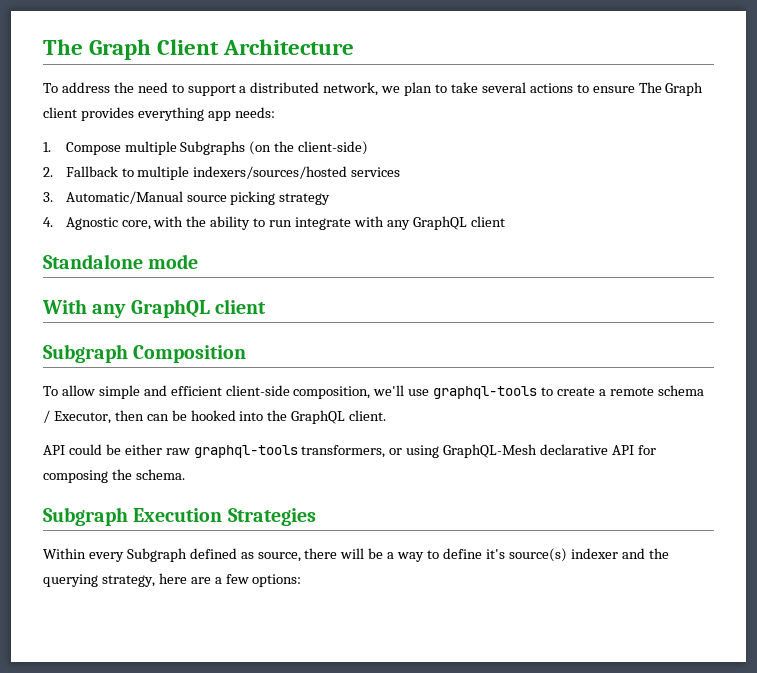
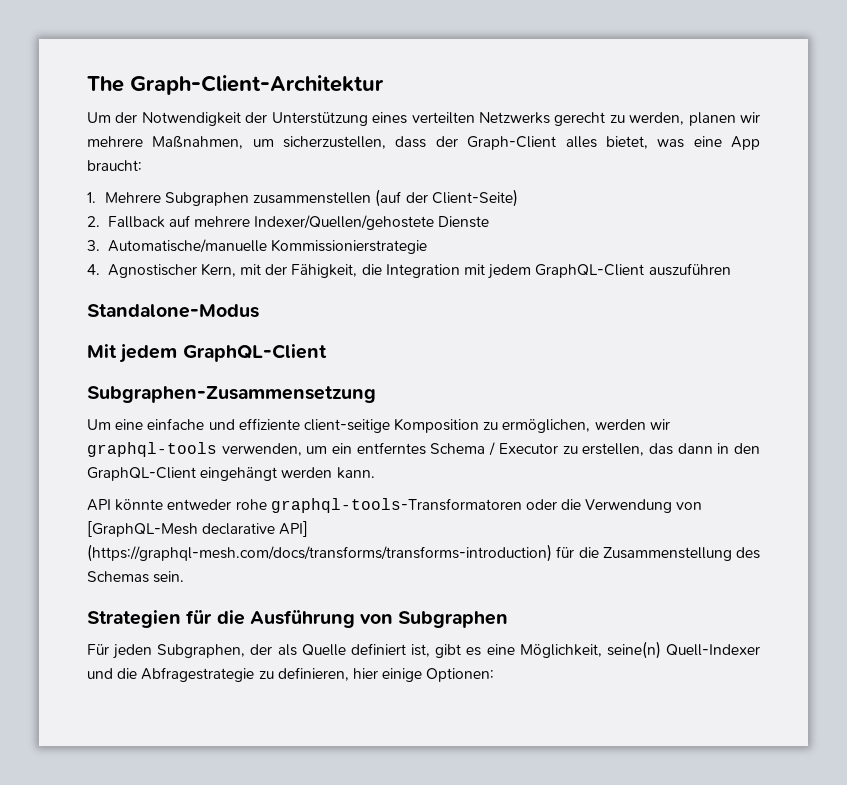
- The Graph Client Architecture
- To address the need to support a distributed network, we plan to take several actions to ensure The Graph client provides everything app needs:
- 1. Compose multiple Subgraphs (on the client-side)
- 2. Fallback to multiple indexers/sources/hosted services
- 3. Automatic/Manual source picking strategy
- 4. Agnostic core, with the ability to run integrate with any GraphQL client
- Standalone mode
- With any GraphQL client
- Subgraph Composition
- To allow simple and efficient client-side composition, we'll use graphql-tools to create a remote schema / Executor, then can be hooked into the GraphQL client.
- API could be either raw graphql-tools transformers, or using GraphQL-Mesh declarative API for composing the schema.
- Subgraph Execution Strategies
- Within every Subgraph defined as source, there will be a way to define it's source(s) indexer and the querying strategy, here are a few options:
+ The Graph-Client-Architektur
+ Um der Notwendigkeit der Unterstützung eines verteilten Netzwerks gerecht zu werden, planen wir mehrere Maßnahmen, um sicherzustellen, dass der Graph-Client alles bietet, was eine App braucht:
+ 1. Mehrere Subgraphen zusammenstellen (auf der Client-Seite)
+ 2. Fallback auf mehrere Indexer/Quellen/gehostete Dienste
+ 3. Automatische/manuelle Kommissionierstrategie
+ 4. Agnostischer Kern, mit der Fähigkeit, die Integration mit jedem GraphQL-Client auszuführen
+ Standalone-Modus
+ Mit jedem GraphQL-Client
+ Subgraphen-Zusammensetzung
+ Um eine einfache und effiziente client-seitige Komposition zu ermöglichen, werden wir graphql-tools verwenden, um ein entferntes Schema / Executor zu erstellen, das dann in den GraphQL-Client eingehängt werden kann.
+ API könnte entweder rohe graphql-tools-Transformatoren oder die Verwendung von [GraphQL-Mesh declarative API] (https://graphql-mesh.com/docs/transforms/transforms-introduction) für die Zusammenstellung des Schemas sein.
+ Strategien für die Ausführung von Subgraphen
+ Für jeden Subgraphen, der als Quelle definiert ist, gibt es eine Möglichkeit, seine(n) Quell-Indexer und die Abfragestrategie zu definieren, hier einige Optionen:

